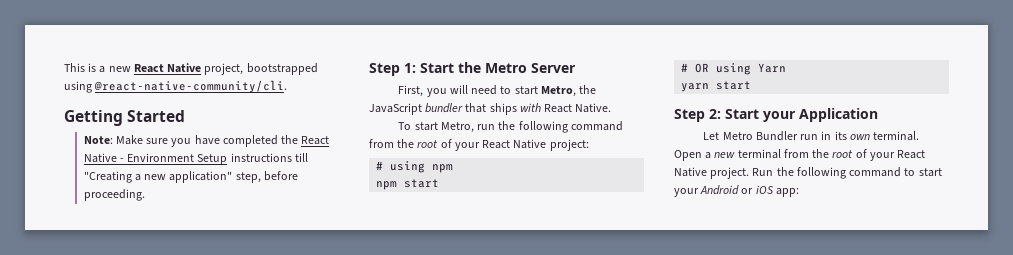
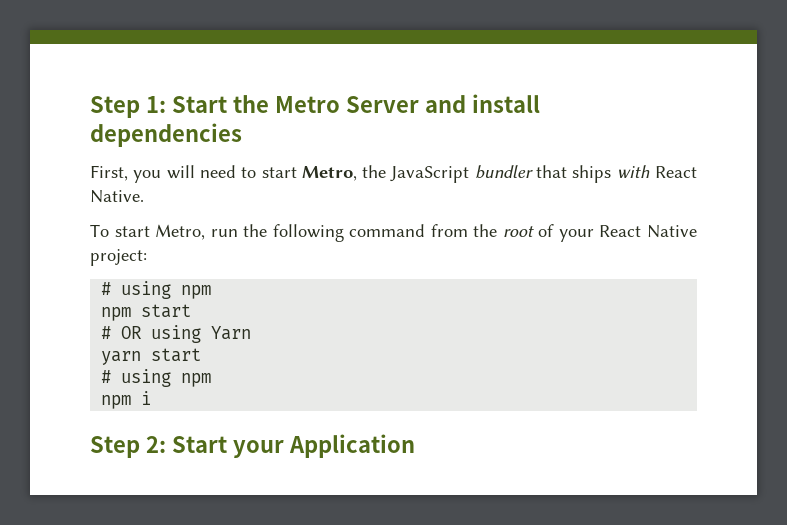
- This is a new React Native project, bootstrapped using @react-native-community/cli.
- Getting Started
- Note: Make sure you have completed the React Native - Environment Setup instructions till "Creating a new application" step, before proceeding.
- Step 1: Start the Metro Server
+ Step 1: Start the Metro Server and install dependencies
  yarn start
+ # using npm
+ npm i
- Let Metro Bundler run in its own terminal. Open a new terminal from the root of your React Native project. Run the following command to start your Android or iOS app:

